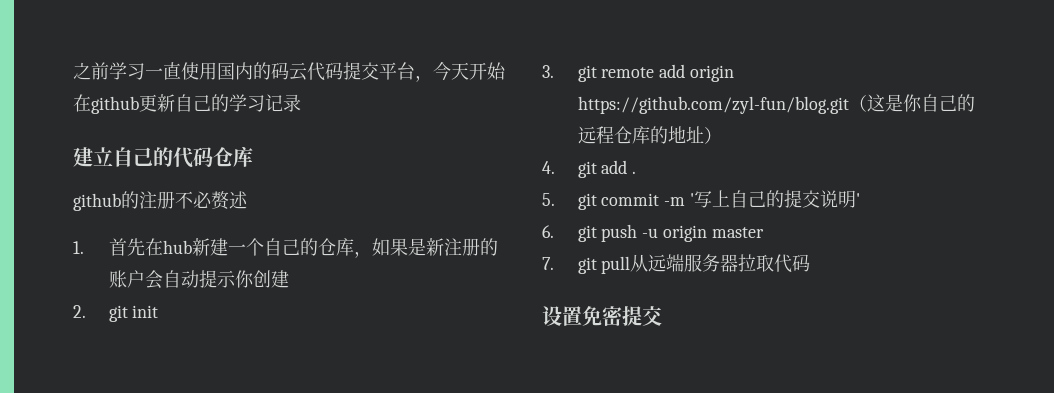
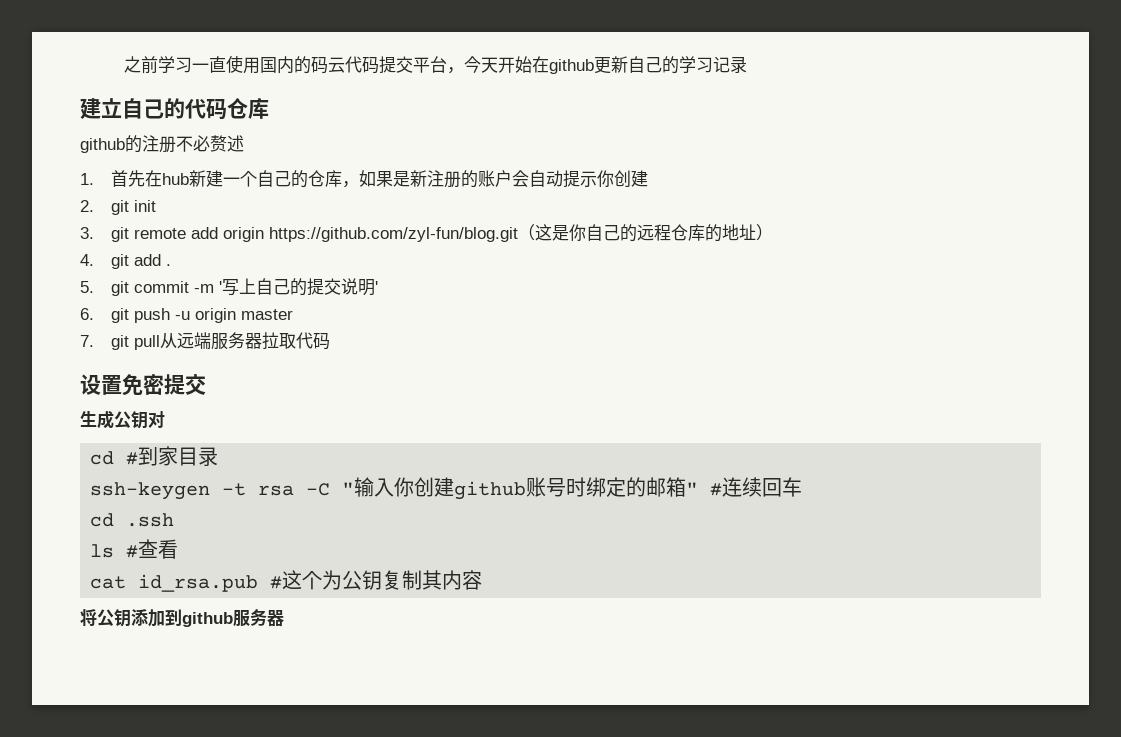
+ 生成公钥对
+ cd #到家目录
+ ssh-keygen -t rsa -C "输入你创建github账号时绑定的邮箱" #连续回车
+ cd .ssh
+ ls #查看
+ cat id_rsa.pub #这个为公钥复制其内容
+ 将公钥添加到github服务器

